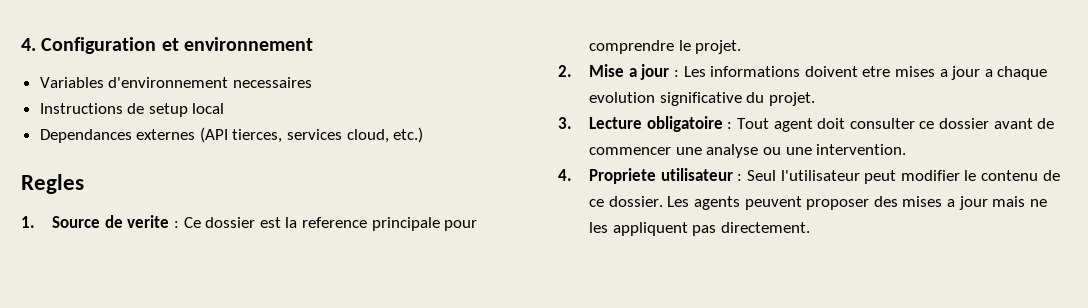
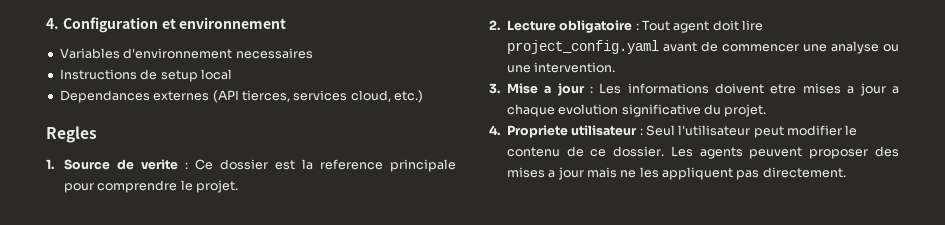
- 2. Mise a jour : Les informations doivent etre mises a jour a chaque evolution significative du projet.
+ 2. Lecture obligatoire : Tout agent doit lire project_config.yaml avant de commencer une analyse ou une intervention.
+ 3. Mise a jour : Les informations doivent etre mises a jour a chaque evolution significative du projet.
- 3. Lecture obligatoire : Tout agent doit consulter ce dossier avant de commencer une analyse ou une intervention.

